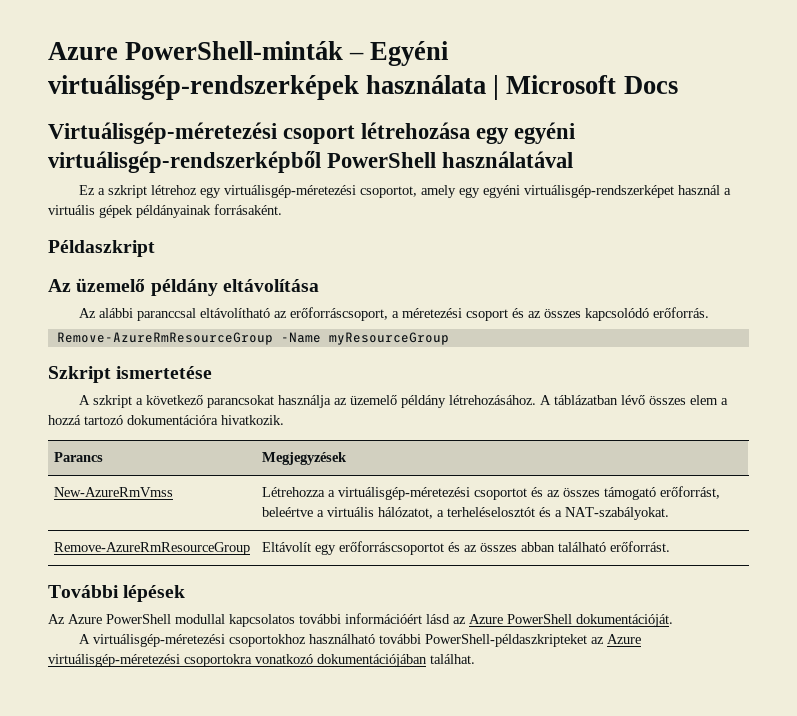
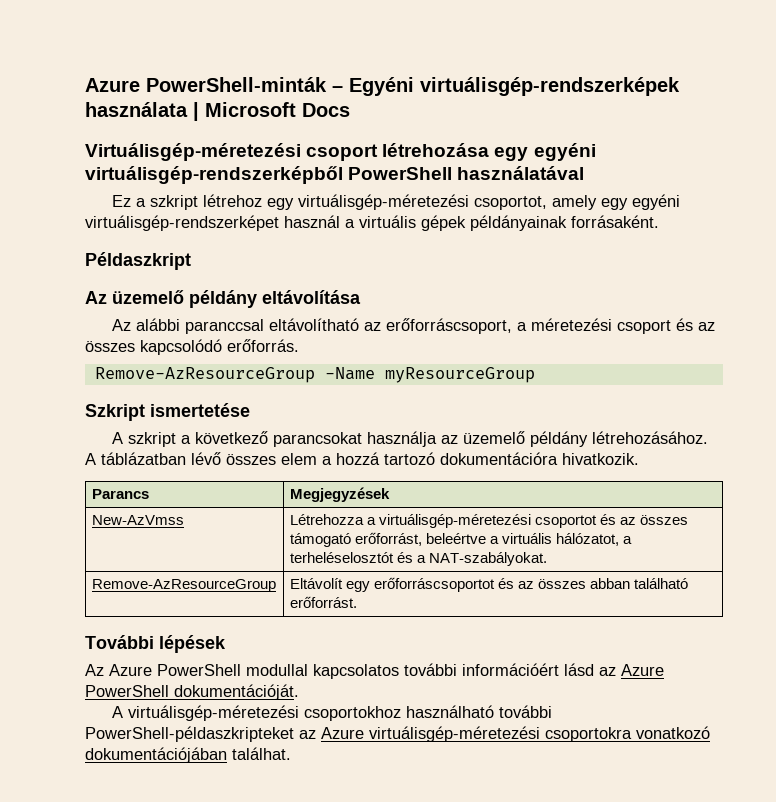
- Remove-AzureRmResourceGroup -Name myResourceGroup
+ Remove-AzResourceGroup -Name myResourceGroup
- New-AzureRmVmss | Létrehozza a virtuálisgép-méretezési csoportot és az összes támogató erőforrást, beleértve a virtuális hálózatot, a terheléselosztót és a NAT-szabályokat.
+ New-AzVmss | Létrehozza a virtuálisgép-méretezési csoportot és az összes támogató erőforrást, beleértve a virtuális hálózatot, a terheléselosztót és a NAT-szabályokat.
- Remove-AzureRmResourceGroup | Eltávolít egy erőforráscsoportot és az összes abban található erőforrást.
+ Remove-AzResourceGroup | Eltávolít egy erőforráscsoportot és az összes abban található erőforrást.

